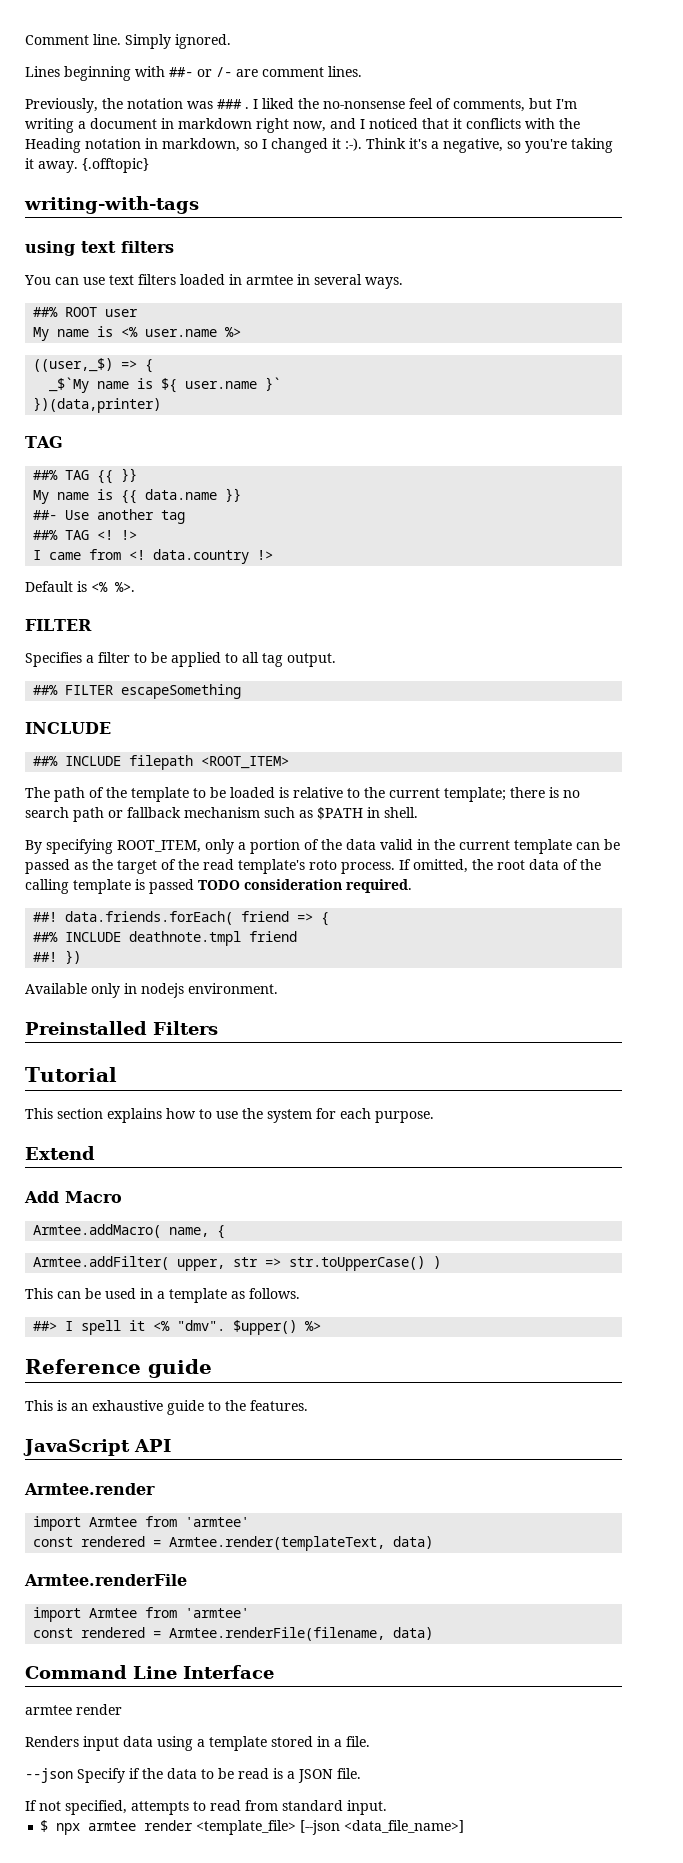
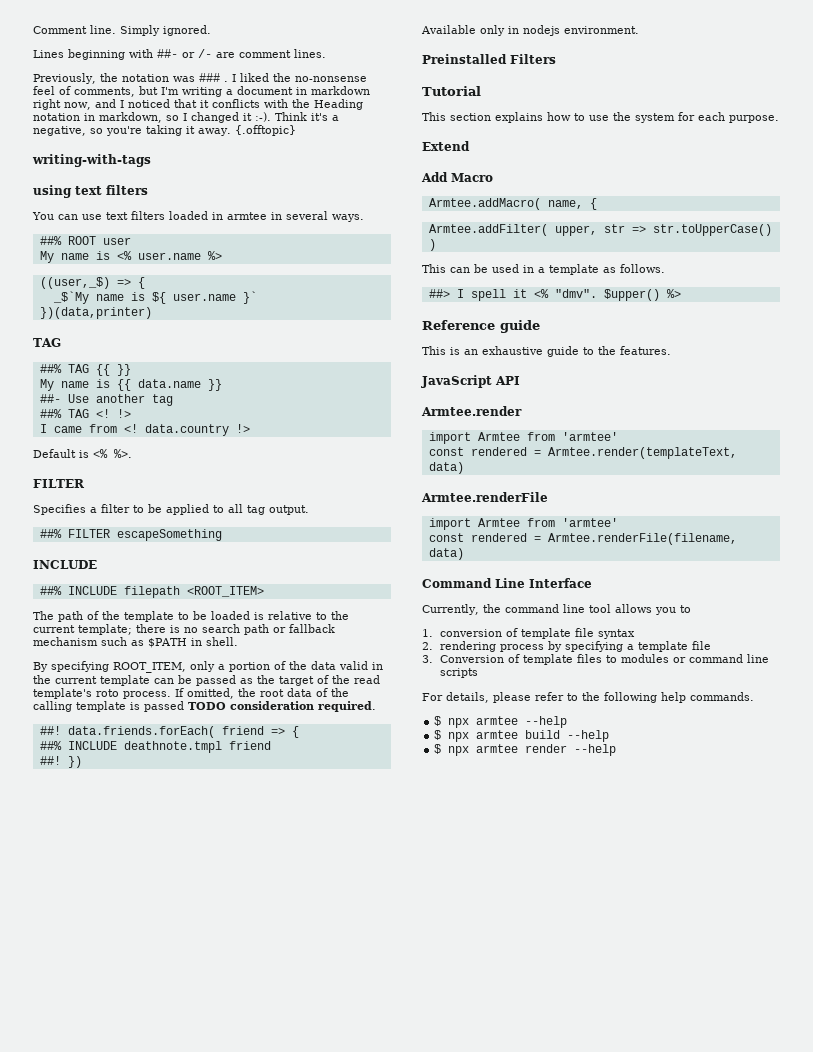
  Command Line Interface
- armtee render
- Renders input data using a template stored in a file.
- --json Specify if the data to be read is a JSON file.
- If not specified, attempts to read from standard input.
+ Currently, the command line tool allows you to
+ 1. conversion of template file syntax
+ 2. rendering process by specifying a template file
+ 3. Conversion of template files to modules or command line scripts
+ For details, please refer to the following help commands.
+ $ npx armtee --help
+ $ npx armtee build --help
- $ npx armtee render <template_file> [--json <data_file_name>]
+ $ npx armtee render --help

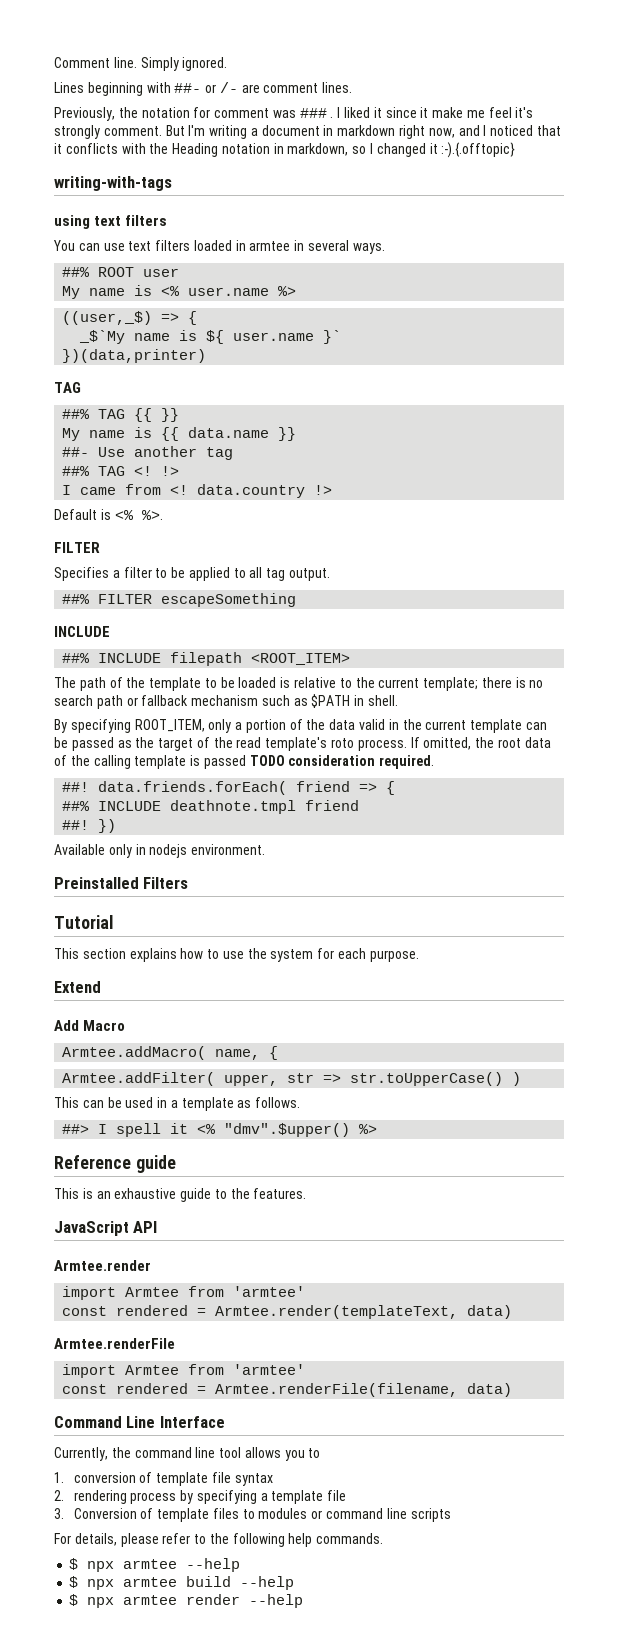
- Previously, the notation was ### .
+ Previously, the notation for comment was ### .
- I liked the no-nonsense feel of comments, but I'm writing a document in markdown right now, and I noticed that it conflicts with the Heading notation in markdown, so I changed it :-). Think it's a negative, so you're taking it away. {.offtopic}
+ I liked it since it make me feel it's strongly comment. But I'm writing a document in markdown right now, and I noticed that it conflicts with the Heading notation in markdown, so I changed it :-).{.offtopic}
- ##> I spell it <% "dmv". $upper() %>
+ ##> I spell it <% "dmv".$upper() %>

